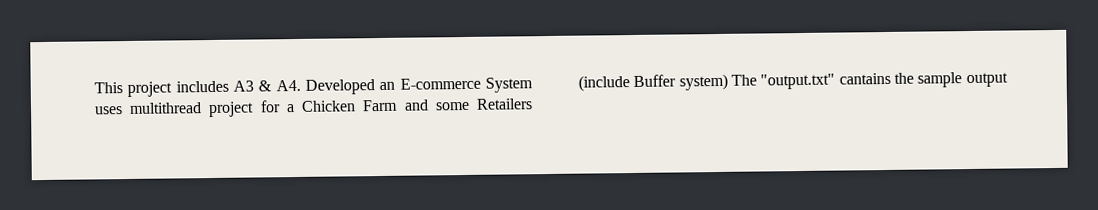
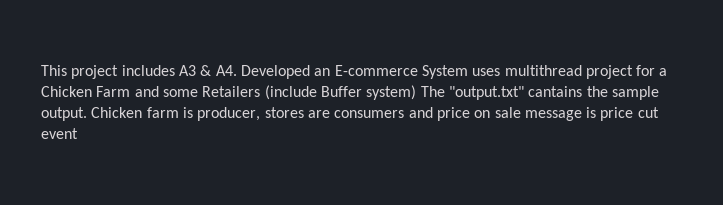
- This project includes A3 & A4. Developed an E-commerce System uses multithread project for a Chicken Farm and some Retailers (include Buffer system) The "output.txt" cantains the sample output
+ This project includes A3 & A4. Developed an E-commerce System uses multithread project for a Chicken Farm and some Retailers (include Buffer system) The "output.txt" cantains the sample output. Chicken farm is producer, stores are consumers and price on sale message is price cut event

